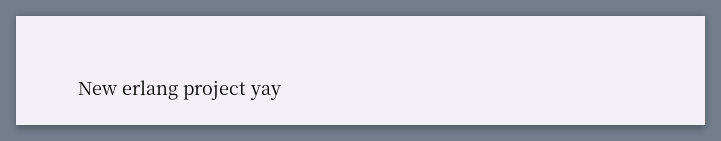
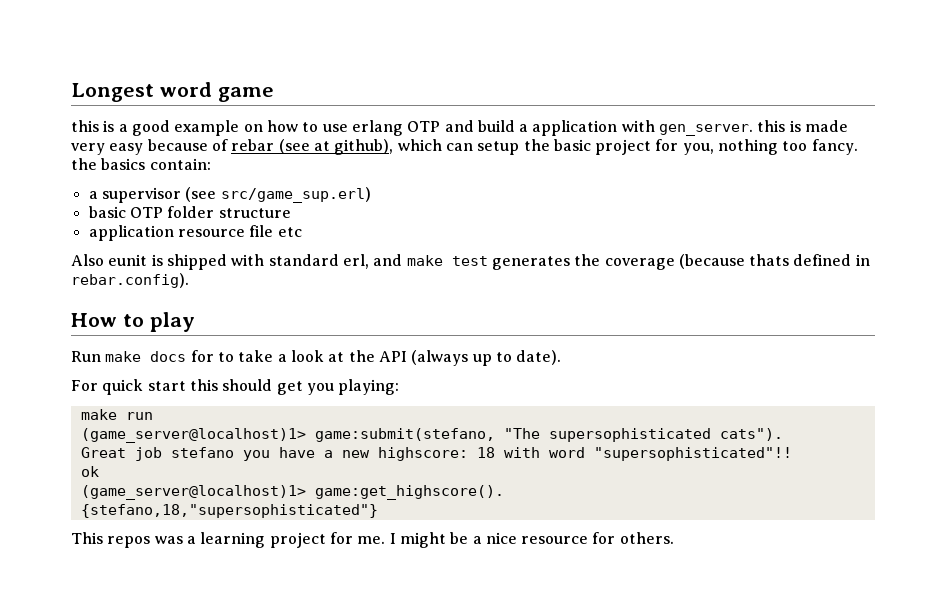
- New erlang project yay
+ Longest word game
+ this is a good example on how to use erlang OTP and build a application with gen_server. this is made very easy because of rebar (see at github), which can setup the basic project for you, nothing too fancy. the basics contain:
+ a supervisor (see src/game_sup.erl)
+ basic OTP folder structure
+ application resource file etc
+ Also eunit is shipped with standard erl, and make test generates the coverage (because thats defined in rebar.config).
+ How to play
+ Run make docs for to take a look at the API (always up to date).
+ For quick start this should get you playing:
+ make run
+ (game_server@localhost)1> game:submit(stefano, "The supersophisticated cats").
+ Great job stefano you have a new highscore: 18 with word "supersophisticated"!!
+ ok
+ (game_server@localhost)1> game:get_highscore().
+ {stefano,18,"supersophisticated"}
+ This repos was a learning project for me. I might be a nice resource for others.

